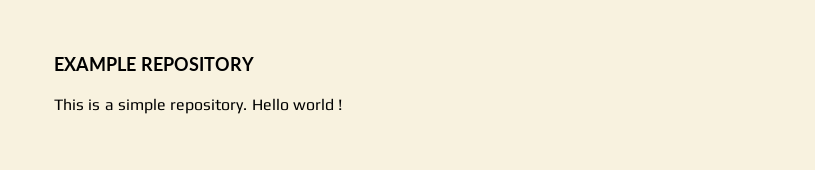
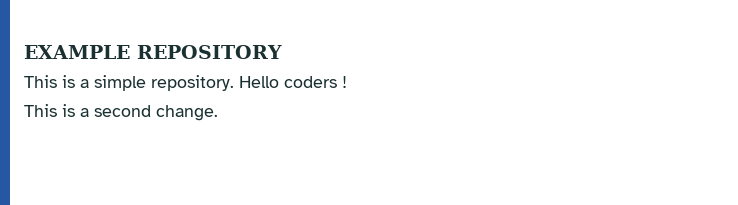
- Hello world !
+ Hello coders !
+ This is a second change.

